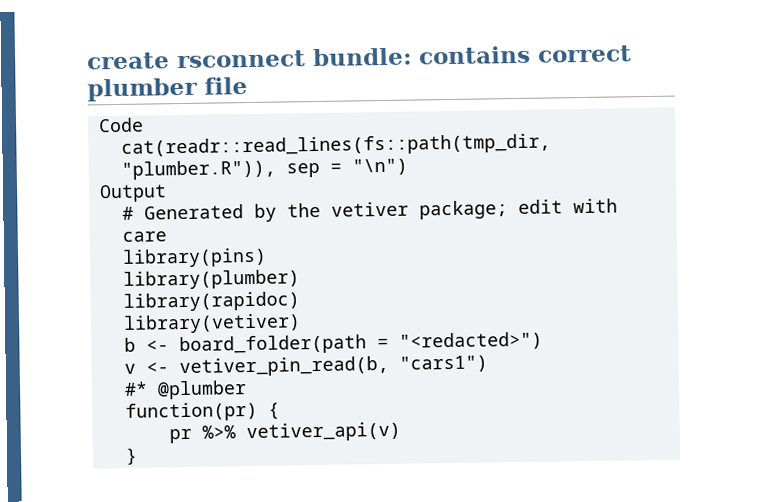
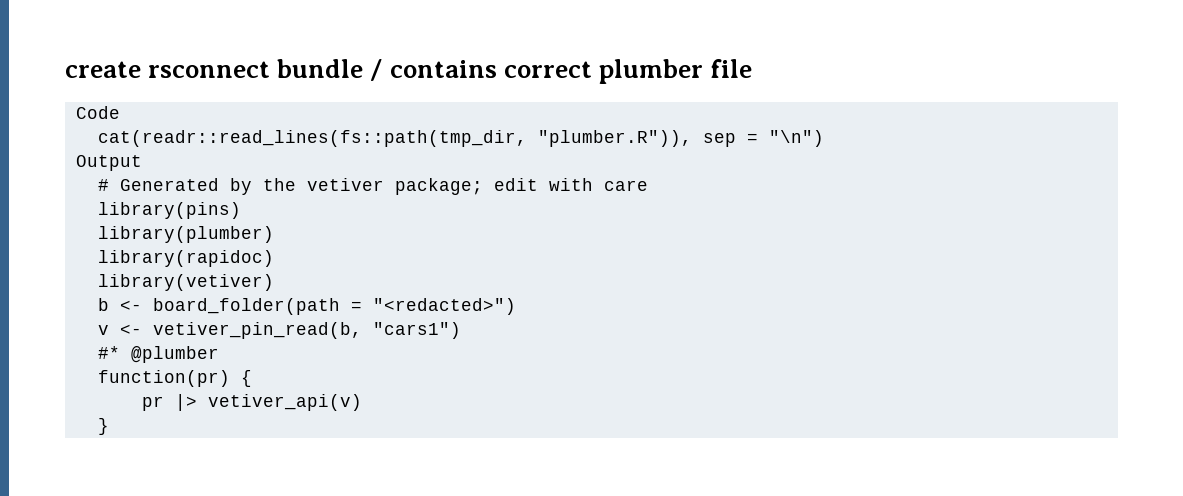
- create rsconnect bundle: contains correct plumber file
+ create rsconnect bundle / contains correct plumber file
- pr %>% vetiver_api(v)
+ pr |> vetiver_api(v)

